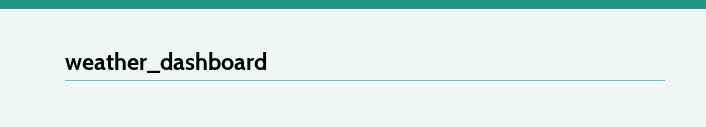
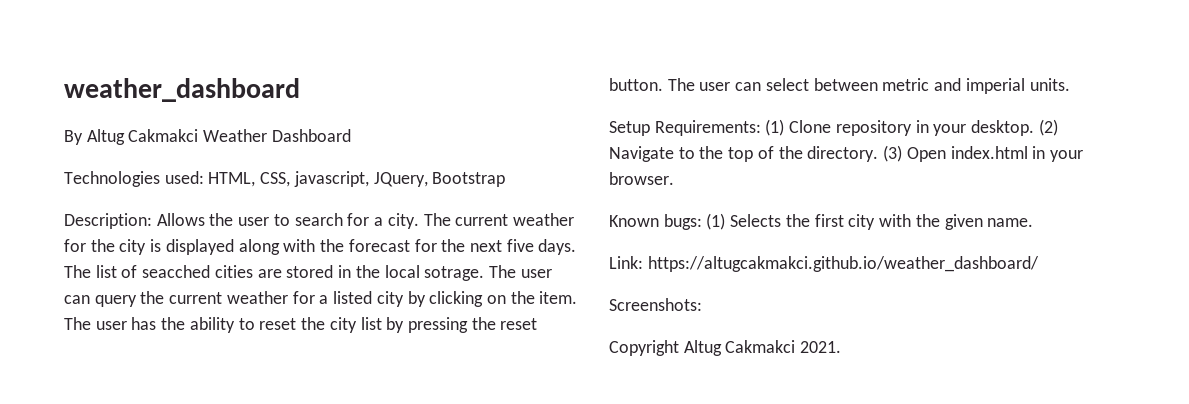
+ By Altug Cakmakci Weather Dashboard
+ Technologies used: HTML, CSS, javascript, JQuery, Bootstrap
+ Description: Allows the user to search for a city. The current weather for the city is displayed along with the forecast for the next five days. The list of seacched cities are stored in the local sotrage. The user can query the current weather for a listed city by clicking on the item. The user has the ability to reset the city list by pressing the reset button. The user can select between metric and imperial units.
+ Setup Requirements: (1) Clone repository in your desktop. (2) Navigate to the top of the directory. (3) Open index.html in your browser.
+ Known bugs: (1) Selects the first city with the given name.
+ Link: https://altugcakmakci.github.io/weather_dashboard/
+ Screenshots:
+ Copyright Altug Cakmakci 2021.

